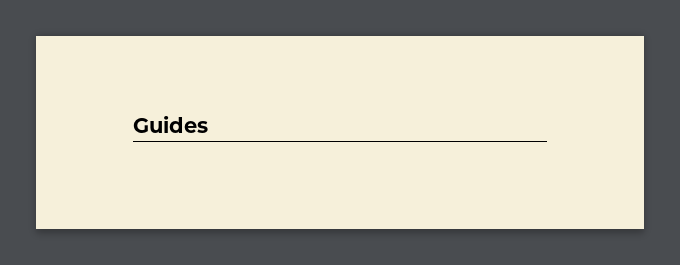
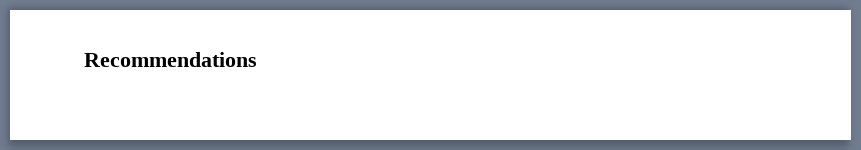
- Guides
+ Recommendations

